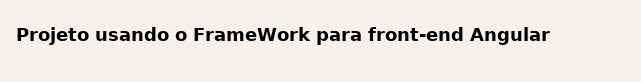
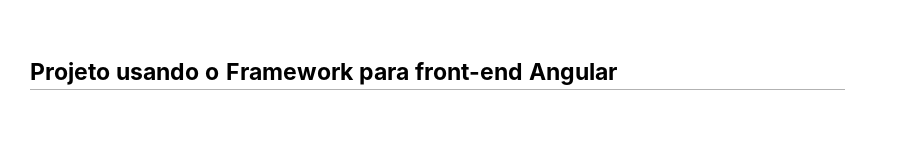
- Projeto usando o FrameWork para front-end Angular
+ Projeto usando o Framework para front-end Angular

